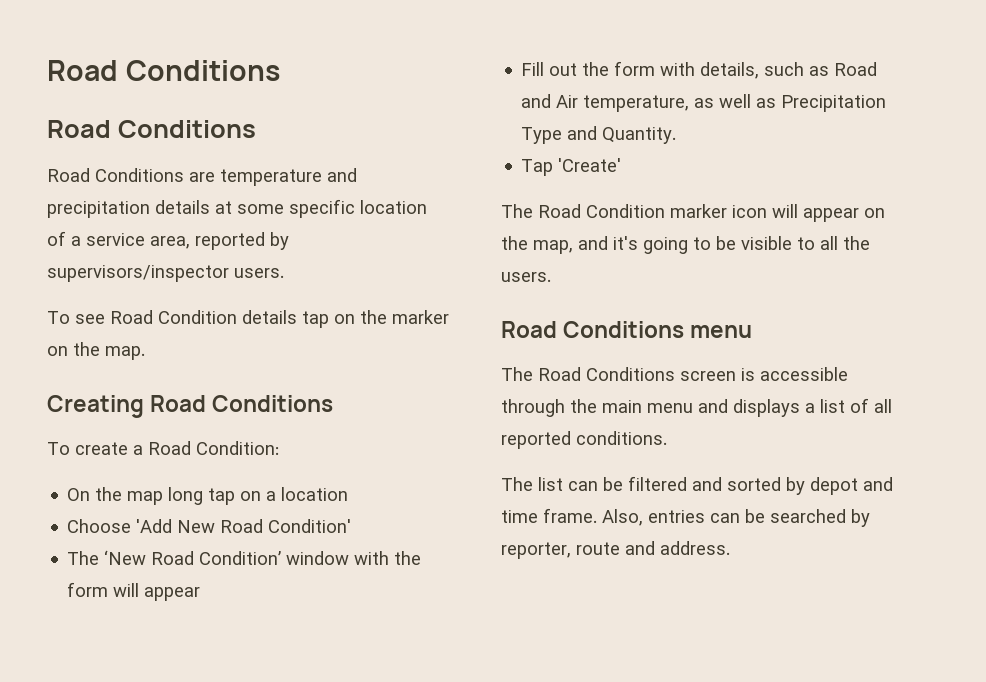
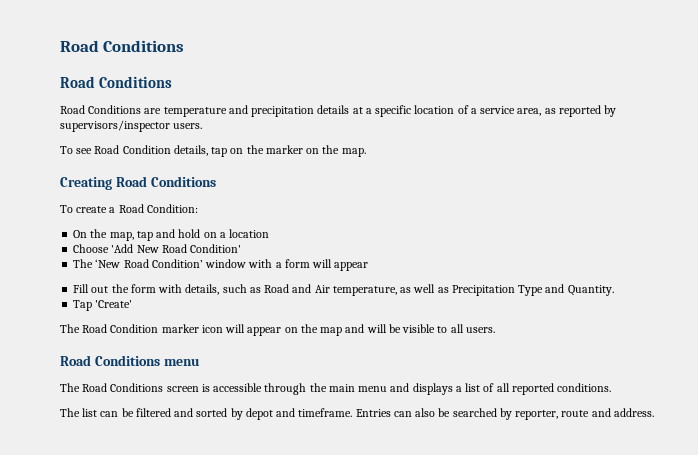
- Road Conditions are temperature and precipitation details at some specific location of a service area, reported by supervisors/inspector users.
+ Road Conditions are temperature and precipitation details at a specific location of a service area, as reported by supervisors/inspector users.
- To see Road Condition details tap on the marker on the map.
+ To see Road Condition details, tap on the marker on the map.
- On the map long tap on a location
+ On the map, tap and hold on a location
- The ‘New Road Condition’ window with the form will appear
+ The ‘New Road Condition’ window with a form will appear
- The Road Condition marker icon will appear on the map, and it's going to be visible to all the users.
+ The Road Condition marker icon will appear on the map and will be visible to all users.
- The list can be filtered and sorted by depot and time frame. Also, entries can be searched by reporter, route and address.
+ The list can be filtered and sorted by depot and timeframe. Entries can also be searched by reporter, route and address.

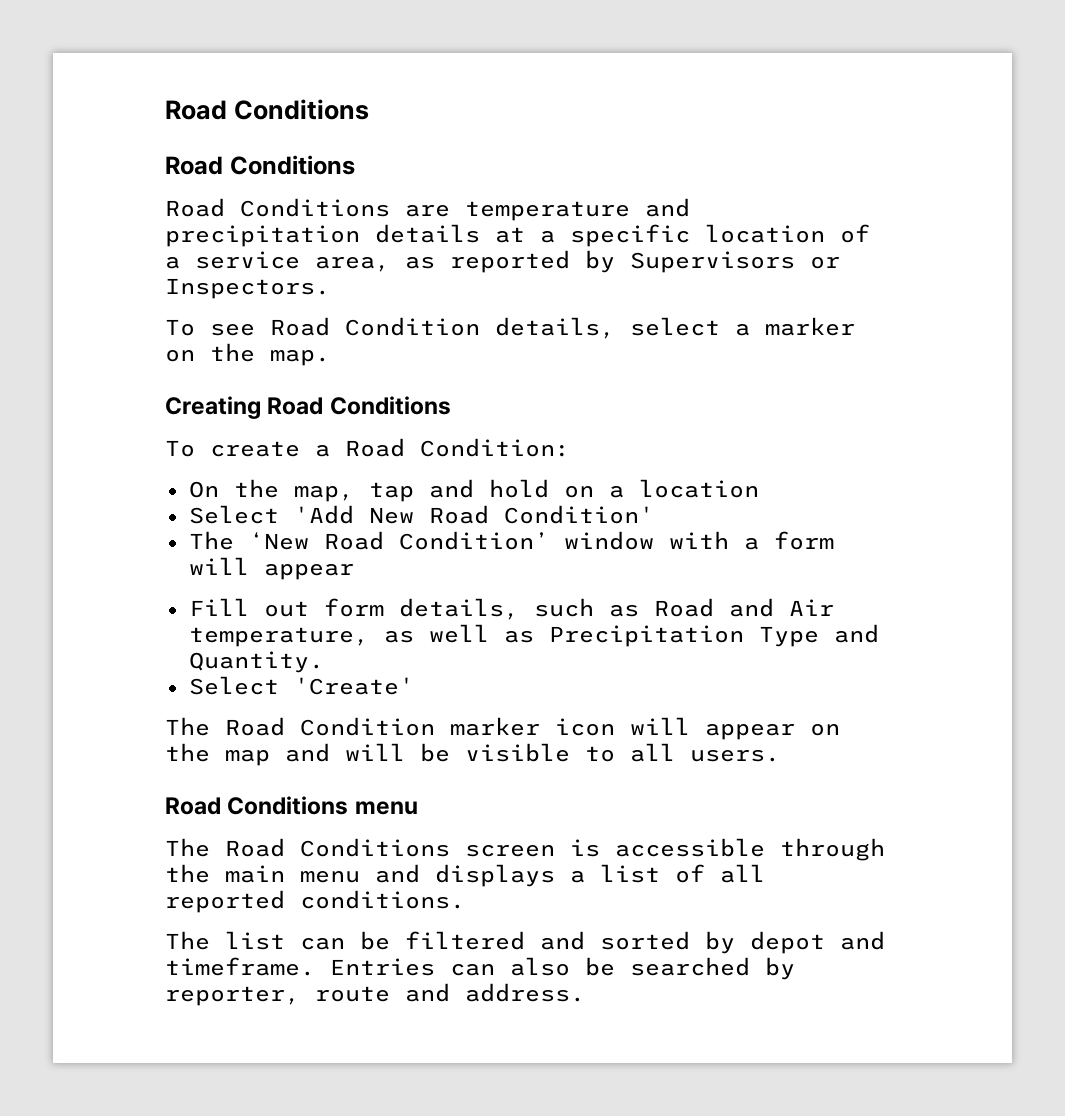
- Road Conditions are temperature and precipitation details at a specific location of a service area, as reported by supervisors/inspector users.
+ Road Conditions are temperature and precipitation details at a specific location of a service area, as reported by Supervisors or Inspectors.
- To see Road Condition details, tap on the marker on the map.
+ To see Road Condition details, select a marker on the map.
- Choose 'Add New Road Condition'
+ Select 'Add New Road Condition'
- Fill out the form with details, such as Road and Air temperature, as well as Precipitation Type and Quantity.
+ Fill out form details, such as Road and Air temperature, as well as Precipitation Type and Quantity.
- Tap 'Create'
+ Select 'Create'

